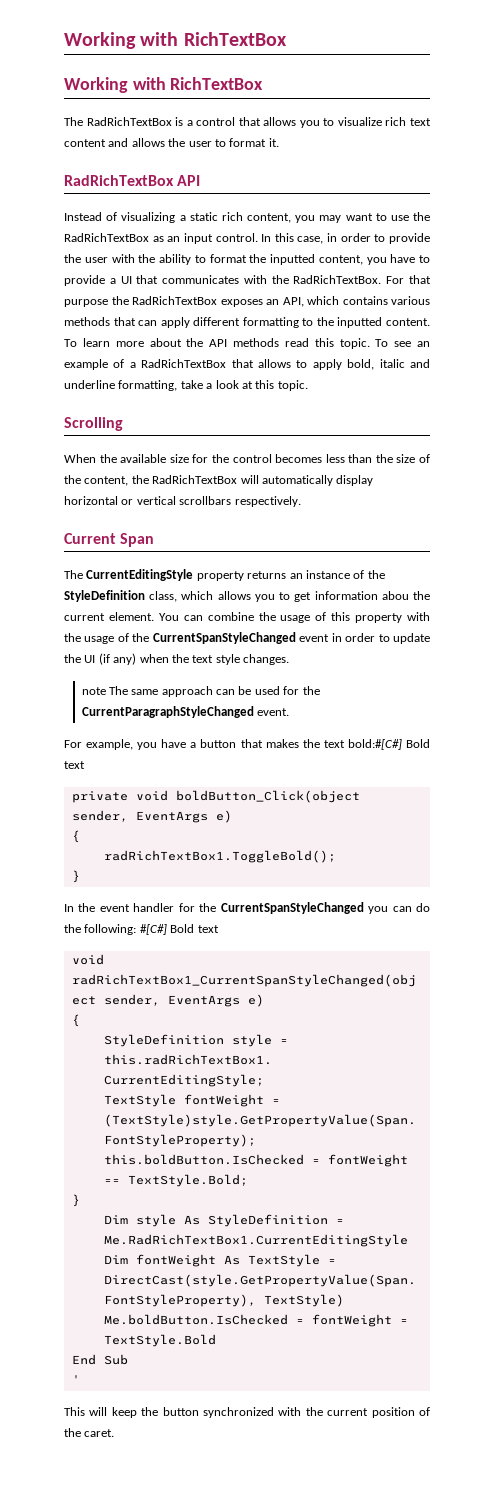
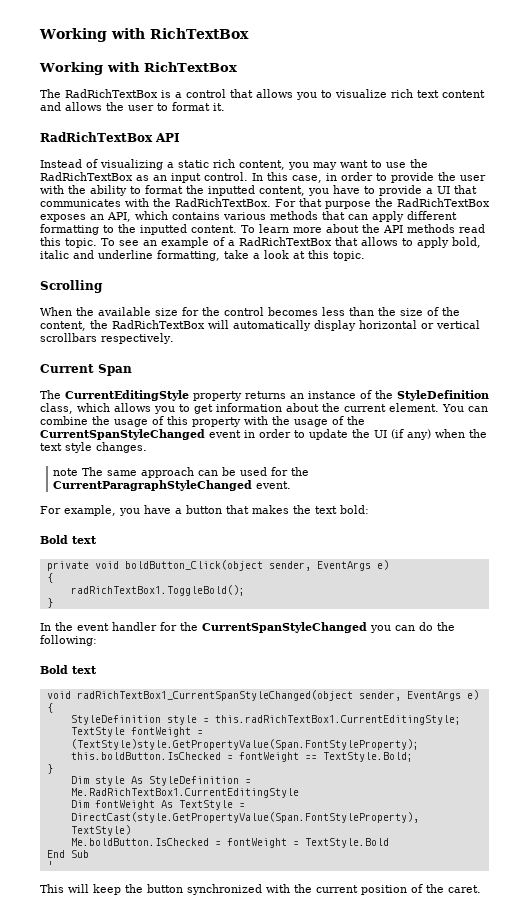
- The CurrentEditingStyle property returns an instance of the StyleDefinition class, which allows you to get information abou the current element.
+ The CurrentEditingStyle property returns an instance of the StyleDefinition class, which allows you to get information about the current element.
- For example, you have a button that makes the text bold:#[C#] Bold text
+ For example, you have a button that makes the text bold:
+ Bold text
- In the event handler for the CurrentSpanStyleChanged you can do the following: #[C#] Bold text
+ In the event handler for the CurrentSpanStyleChanged you can do the following:
+ Bold text

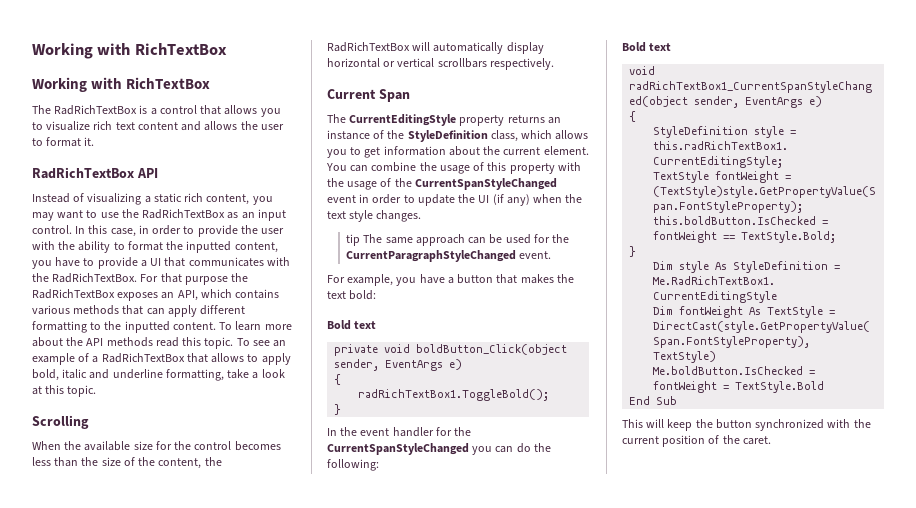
- note The same approach can be used for the CurrentParagraphStyleChanged event.
+ tip The same approach can be used for the CurrentParagraphStyleChanged event.
- '

